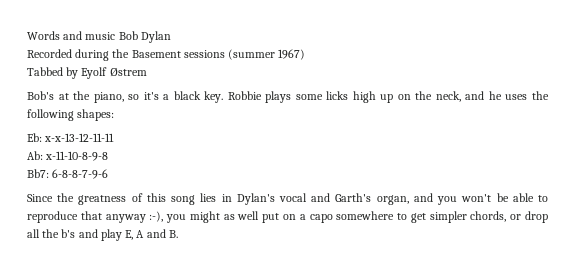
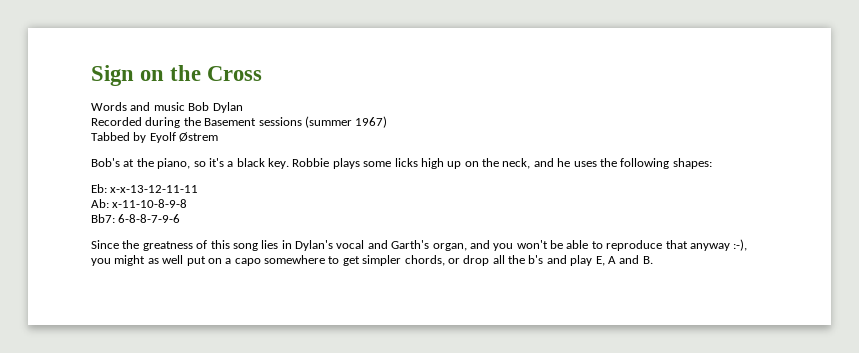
+ Sign on the Cross

